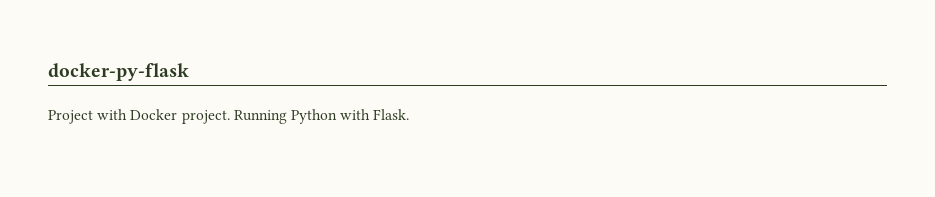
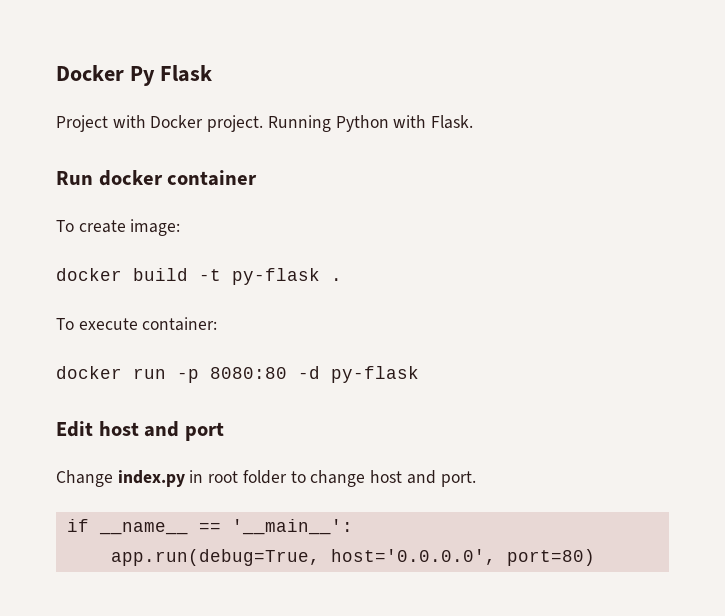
- docker-py-flask
+ Docker Py Flask
+ Run docker container
+ To create image:
+ docker build -t py-flask .
+ To execute container:
+ docker run -p 8080:80 -d py-flask
+ Edit host and port
+ Change index.py in root folder to change host and port.
+ if __name__ == '__main__':
+ app.run(debug=True, host='0.0.0.0', port=80)

